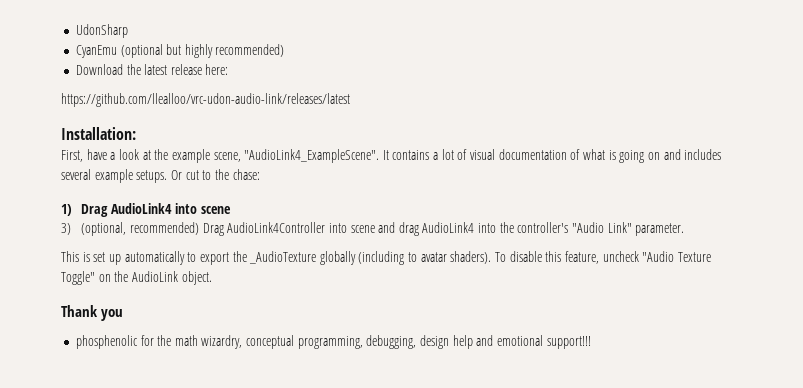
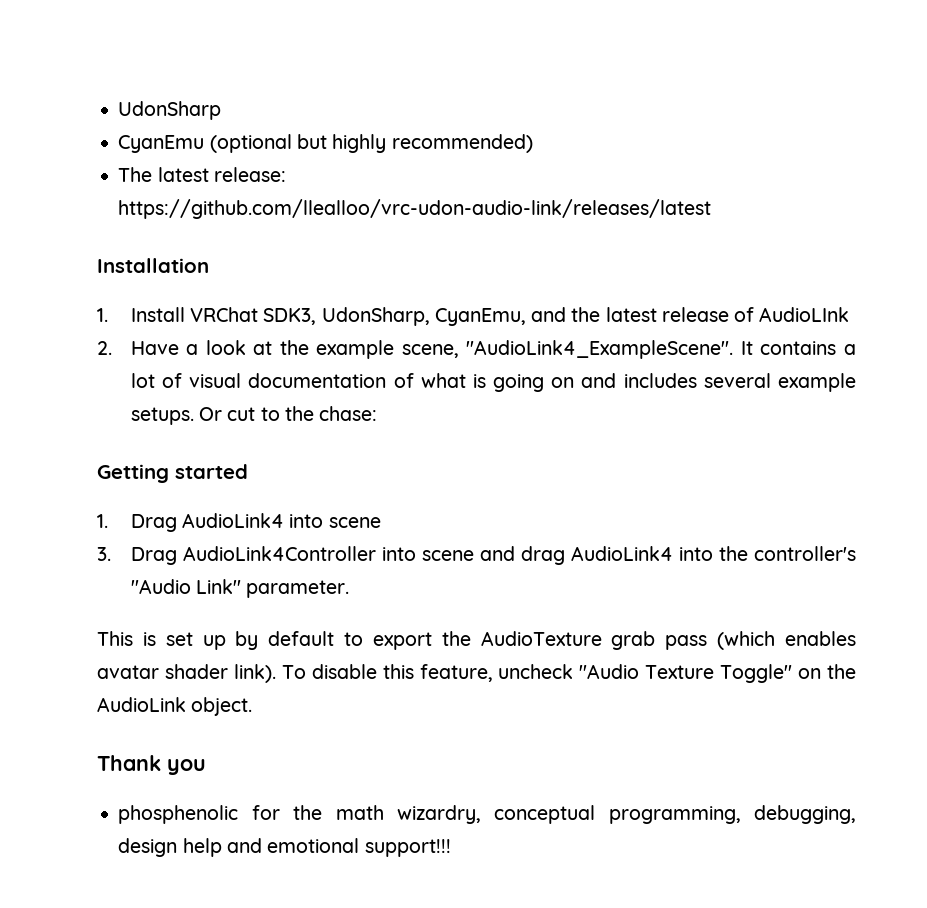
- Download the latest release here:
- https://github.com/llealloo/vrc-udon-audio-link/releases/latest
- Installation:
- First, have a look at the example scene, "AudioLink4_ExampleScene".
+ The latest release: https://github.com/llealloo/vrc-udon-audio-link/releases/latest
+ Installation
+ 1. Install VRChat SDK3, UdonSharp, CyanEmu, and the latest release of AudioLInk
+ 2. Have a look at the example scene, "AudioLink4_ExampleScene".
- 1) Drag AudioLink4 into scene
+ Getting started
+ 1. Drag AudioLink4 into scene
- 3) (optional, recommended) Drag AudioLink4Controller into scene and drag AudioLink4 into the controller's "Audio Link" parameter.
+ 3. Drag AudioLink4Controller into scene and drag AudioLink4 into the controller's "Audio Link" parameter.
- This is set up automatically to export the _AudioTexture globally (including to avatar shaders).
+ This is set up by default to export the AudioTexture grab pass (which enables avatar shader link).

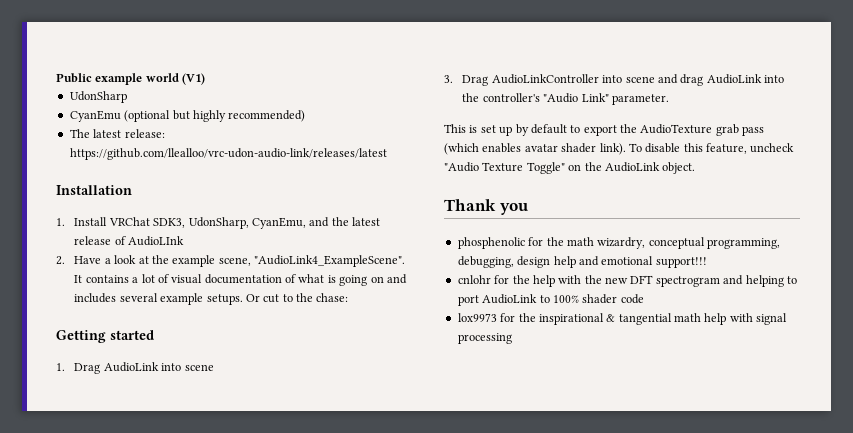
+ Public example world (V1)
- 1. Drag AudioLink4 into scene
+ 1. Drag AudioLink into scene
- 3. Drag AudioLink4Controller into scene and drag AudioLink4 into the controller's "Audio Link" parameter.
+ 3. Drag AudioLinkController into scene and drag AudioLink into the controller's "Audio Link" parameter.
+ cnlohr for the help with the new DFT spectrogram and helping to port AudioLink to 100% shader code
+ lox9973 for the inspirational & tangential math help with signal processing

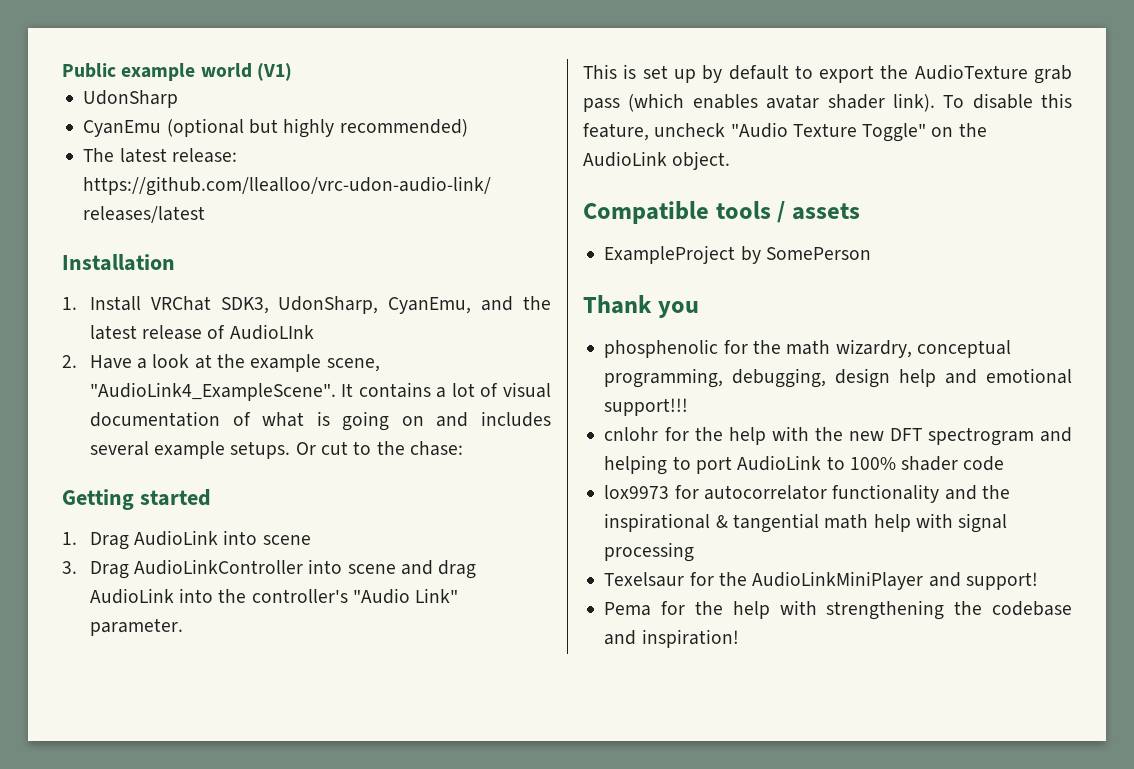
+ Compatible tools / assets
+ ExampleProject by SomePerson
- lox9973 for the inspirational & tangential math help with signal processing
+ lox9973 for autocorrelator functionality and the inspirational & tangential math help with signal processing
+ Texelsaur for the AudioLinkMiniPlayer and support!
+ Pema for the help with strengthening the codebase and inspiration!

